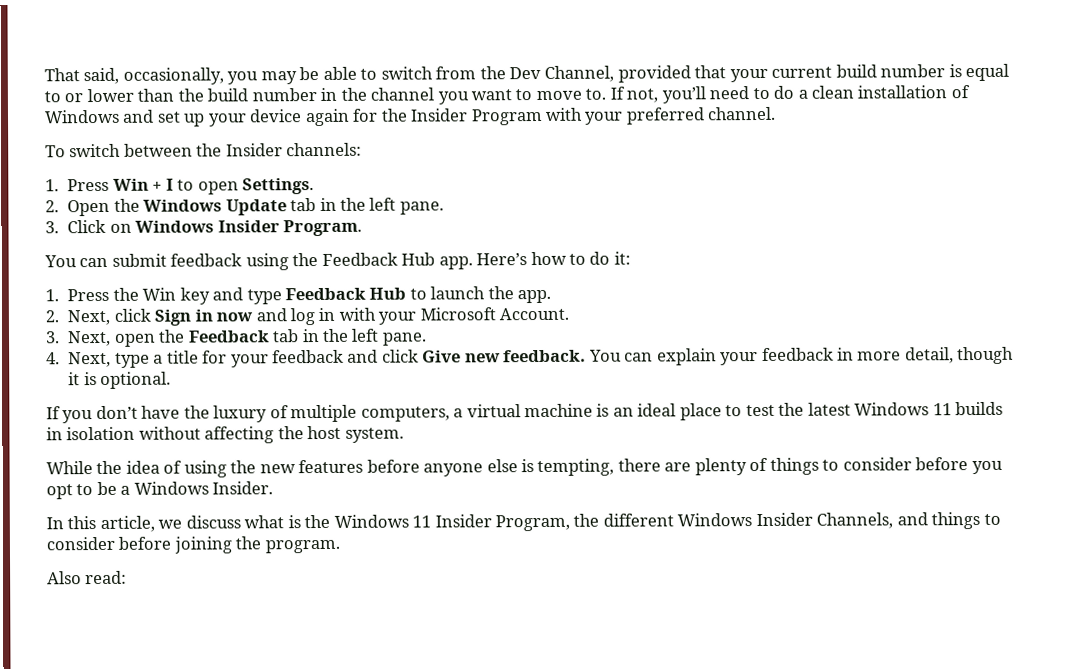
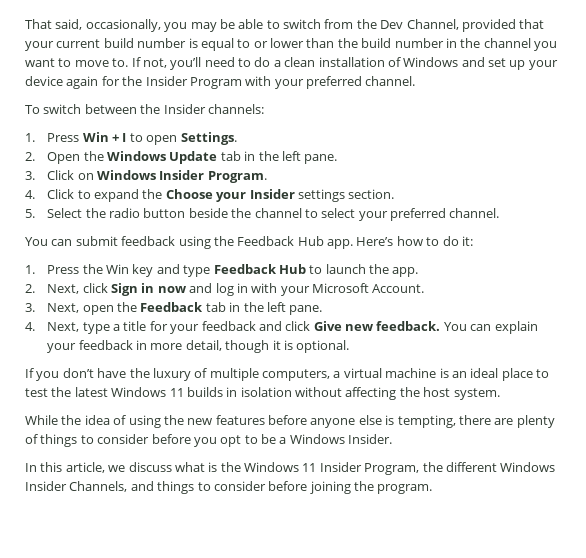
+ 4. Click to expand the Choose your Insider settings section.
+ 5. Select the radio button beside the channel to select your preferred channel.
- Also read:

